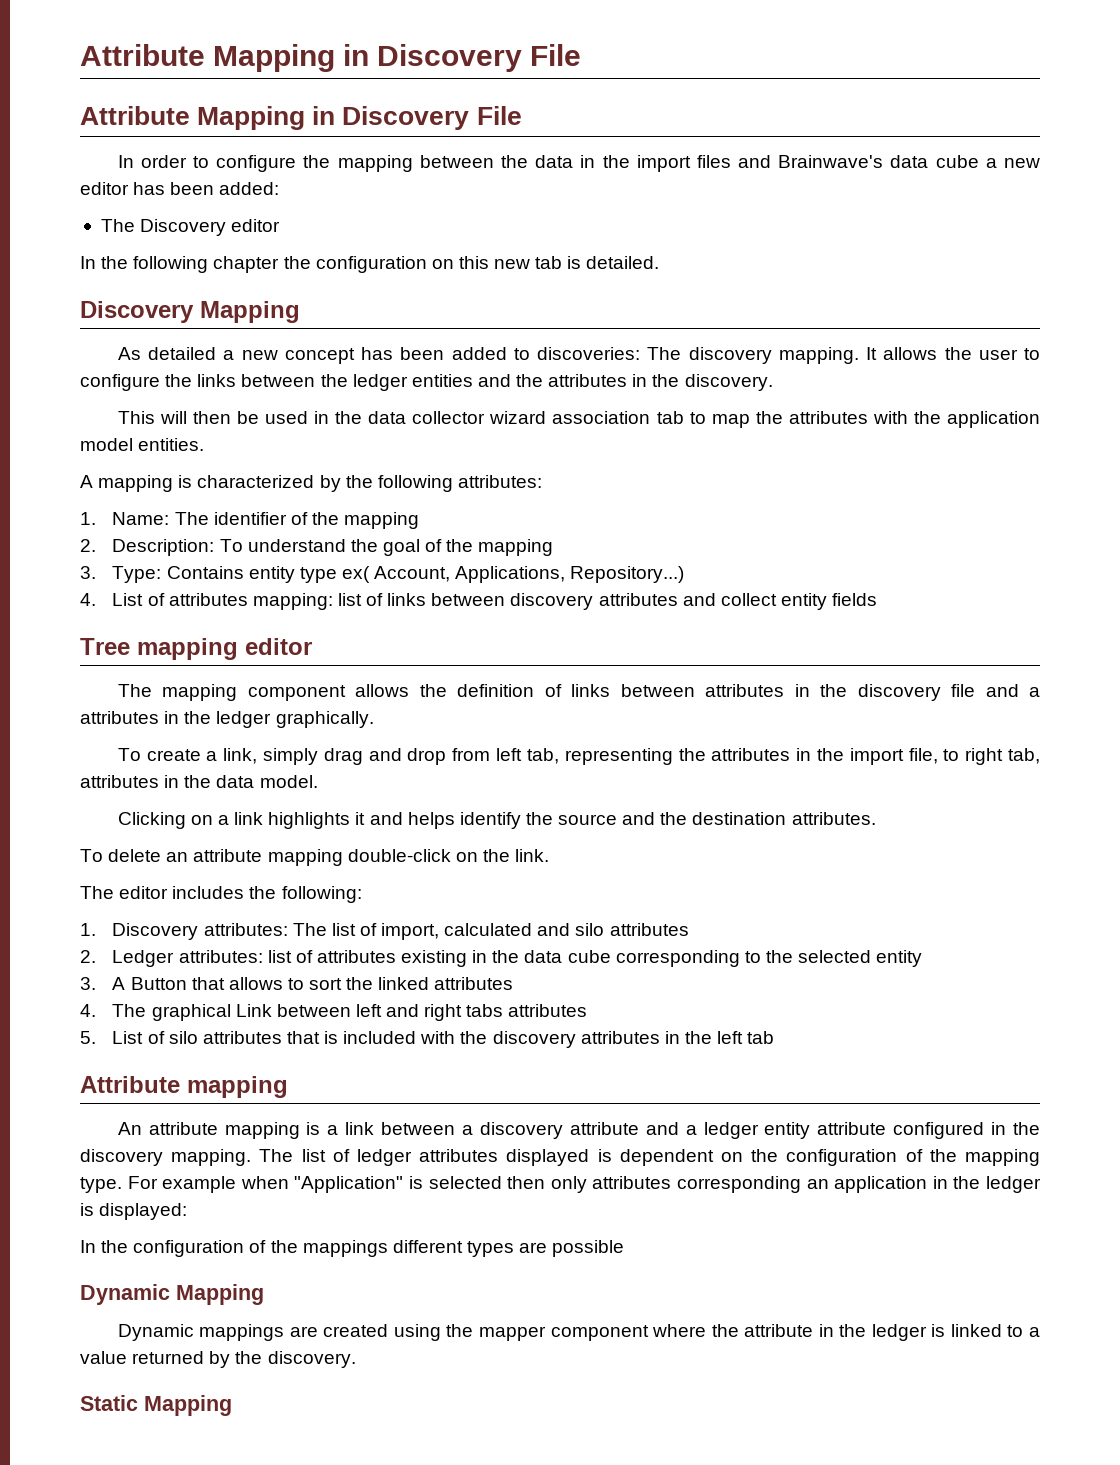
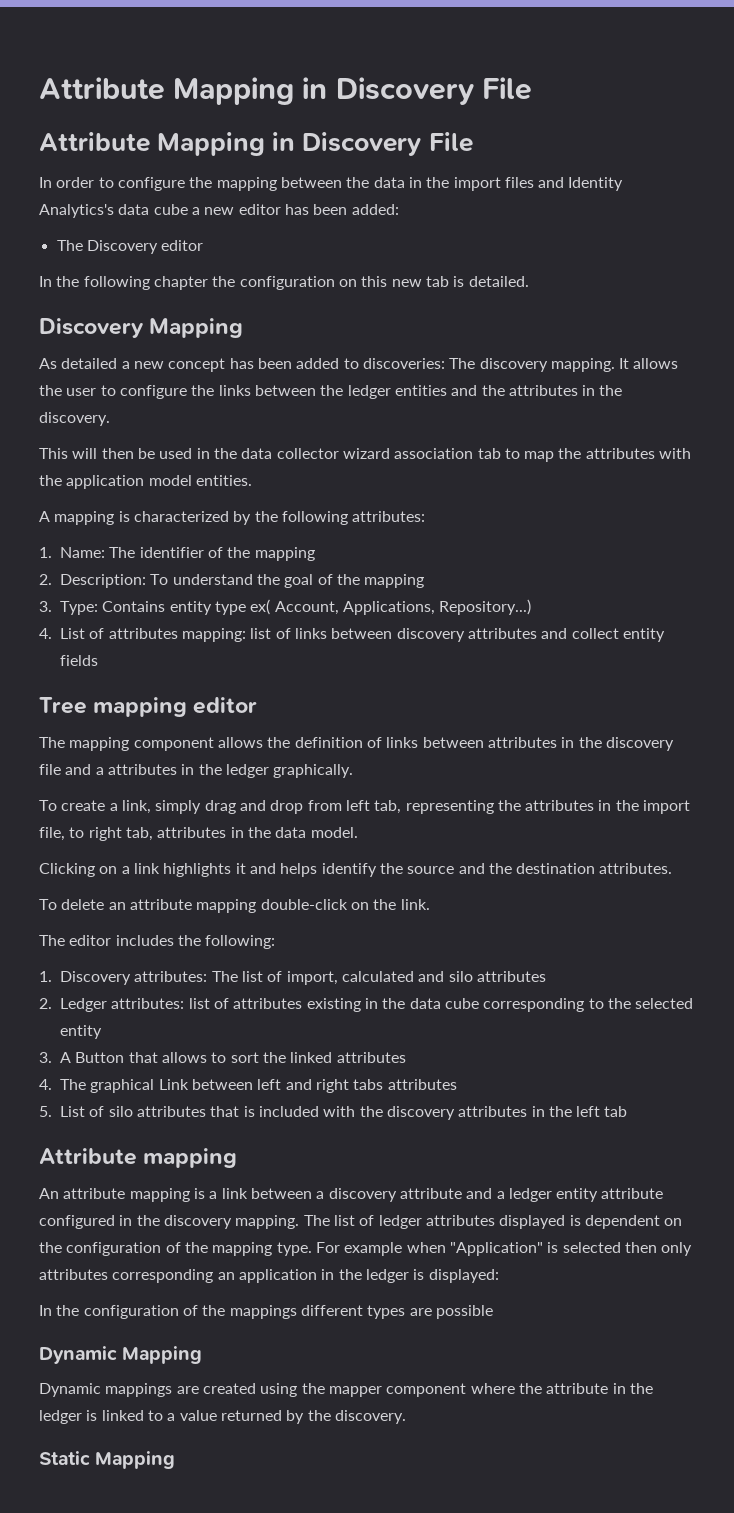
- In order to configure the mapping between the data in the import files and Brainwave's data cube a new editor has been added:
+ In order to configure the mapping between the data in the import files and Identity Analytics's data cube a new editor has been added:

